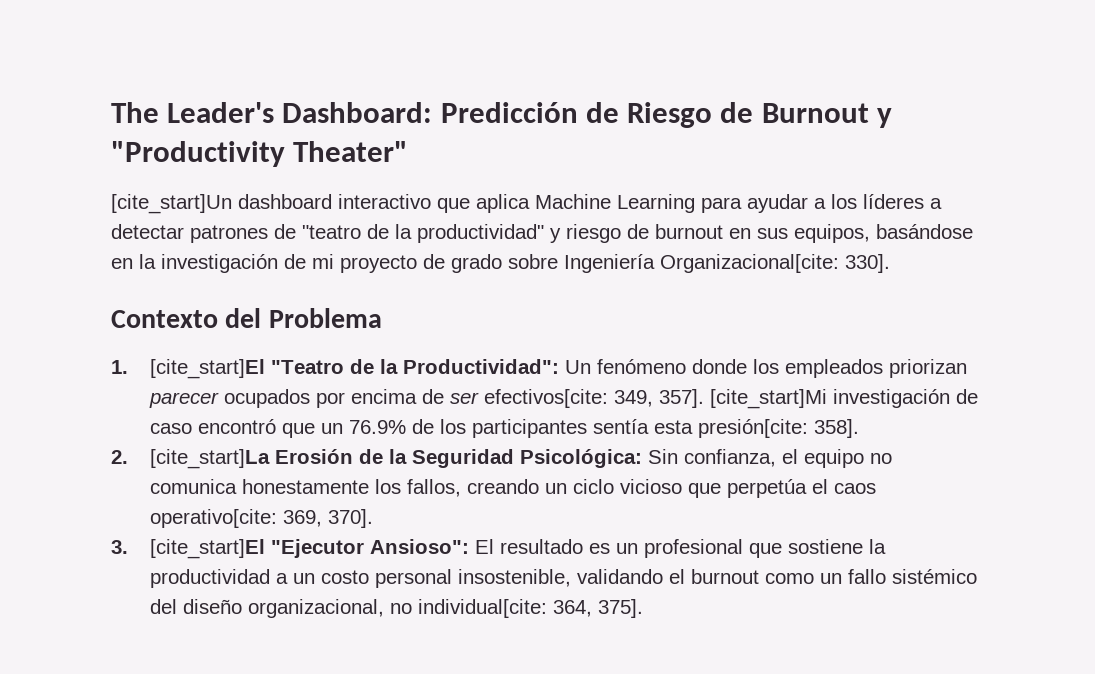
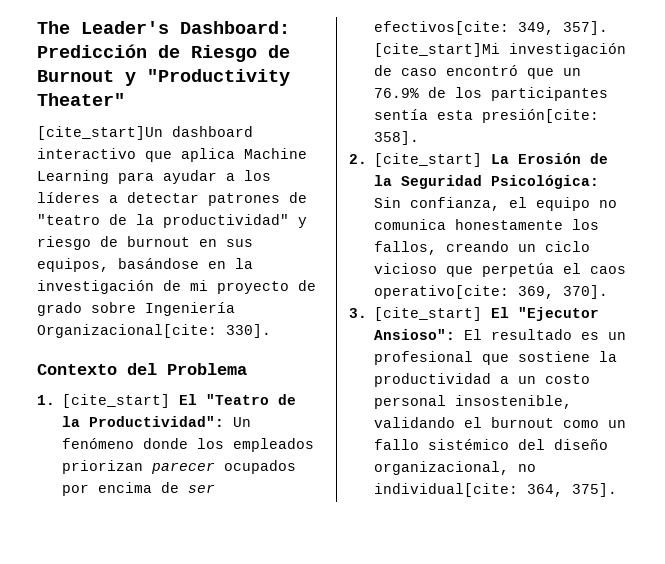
- 1. [cite_start]El "Teatro de la Productividad": Un fenómeno donde los empleados priorizan parecer ocupados por encima de ser efectivos[cite: 349, 357].
+ 1. [cite_start] El "Teatro de la Productividad": Un fenómeno donde los empleados priorizan parecer ocupados por encima de ser efectivos[cite: 349, 357].
- 2. [cite_start]La Erosión de la Seguridad Psicológica: Sin confianza, el equipo no comunica honestamente los fallos, creando un ciclo vicioso que perpetúa el caos operativo[cite: 369, 370].
+ 2. [cite_start] La Erosión de la Seguridad Psicológica: Sin confianza, el equipo no comunica honestamente los fallos, creando un ciclo vicioso que perpetúa el caos operativo[cite: 369, 370].
- 3. [cite_start]El "Ejecutor Ansioso": El resultado es un profesional que sostiene la productividad a un costo personal insostenible, validando el burnout como un fallo sistémico del diseño organizacional, no individual[cite: 364, 375].
+ 3. [cite_start] El "Ejecutor Ansioso": El resultado es un profesional que sostiene la productividad a un costo personal insostenible, validando el burnout como un fallo sistémico del diseño organizacional, no individual[cite: 364, 375].

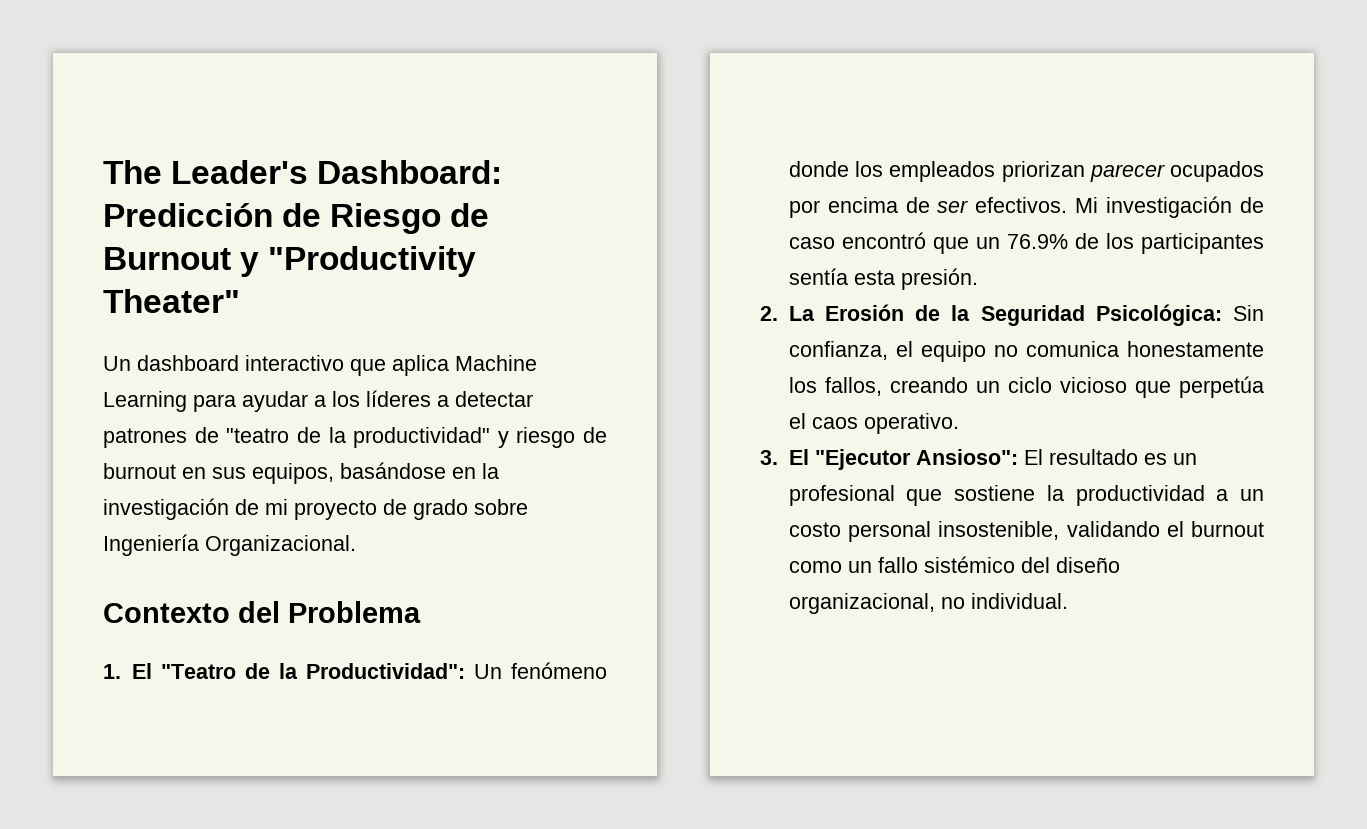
- [cite_start]Un dashboard interactivo que aplica Machine Learning para ayudar a los líderes a detectar patrones de "teatro de la productividad" y riesgo de burnout en sus equipos, basándose en la investigación de mi proyecto de grado sobre Ingeniería Organizacional[cite: 330].
+ Un dashboard interactivo que aplica Machine Learning para ayudar a los líderes a detectar patrones de "teatro de la productividad" y riesgo de burnout en sus equipos, basándose en la investigación de mi proyecto de grado sobre Ingeniería Organizacional.
- 1. [cite_start] El "Teatro de la Productividad": Un fenómeno donde los empleados priorizan parecer ocupados por encima de ser efectivos[cite: 349, 357]. [cite_start]Mi investigación de caso encontró que un 76.9% de los participantes sentía esta presión[cite: 358].
+ 1. El "Teatro de la Productividad": Un fenómeno donde los empleados priorizan parecer ocupados por encima de ser efectivos. Mi investigación de caso encontró que un 76.9% de los participantes sentía esta presión.
- 2. [cite_start] La Erosión de la Seguridad Psicológica: Sin confianza, el equipo no comunica honestamente los fallos, creando un ciclo vicioso que perpetúa el caos operativo[cite: 369, 370].
+ 2. La Erosión de la Seguridad Psicológica: Sin confianza, el equipo no comunica honestamente los fallos, creando un ciclo vicioso que perpetúa el caos operativo.
- 3. [cite_start] El "Ejecutor Ansioso": El resultado es un profesional que sostiene la productividad a un costo personal insostenible, validando el burnout como un fallo sistémico del diseño organizacional, no individual[cite: 364, 375].
+ 3. El "Ejecutor Ansioso": El resultado es un profesional que sostiene la productividad a un costo personal insostenible, validando el burnout como un fallo sistémico del diseño organizacional, no individual.

